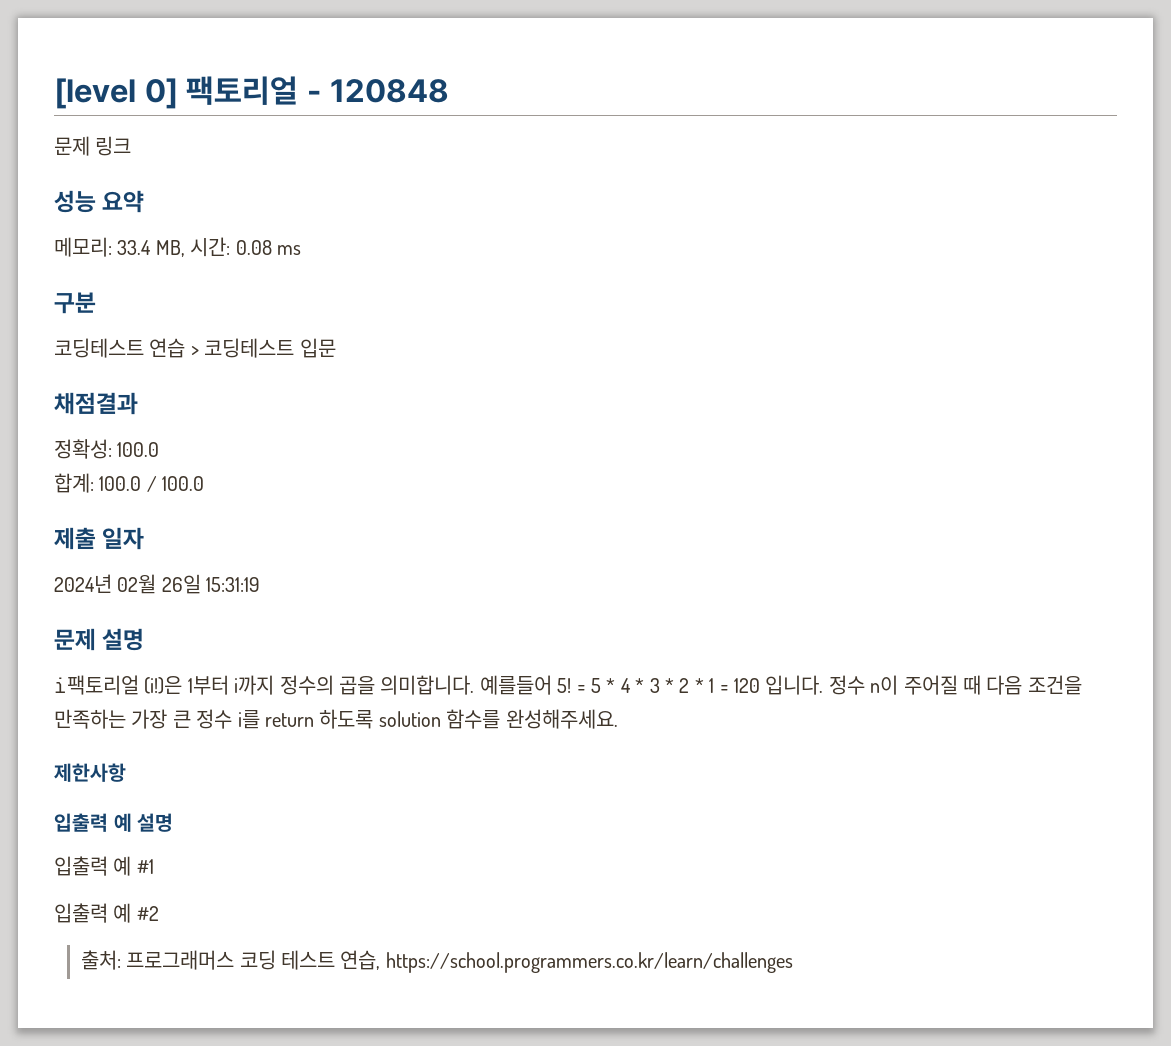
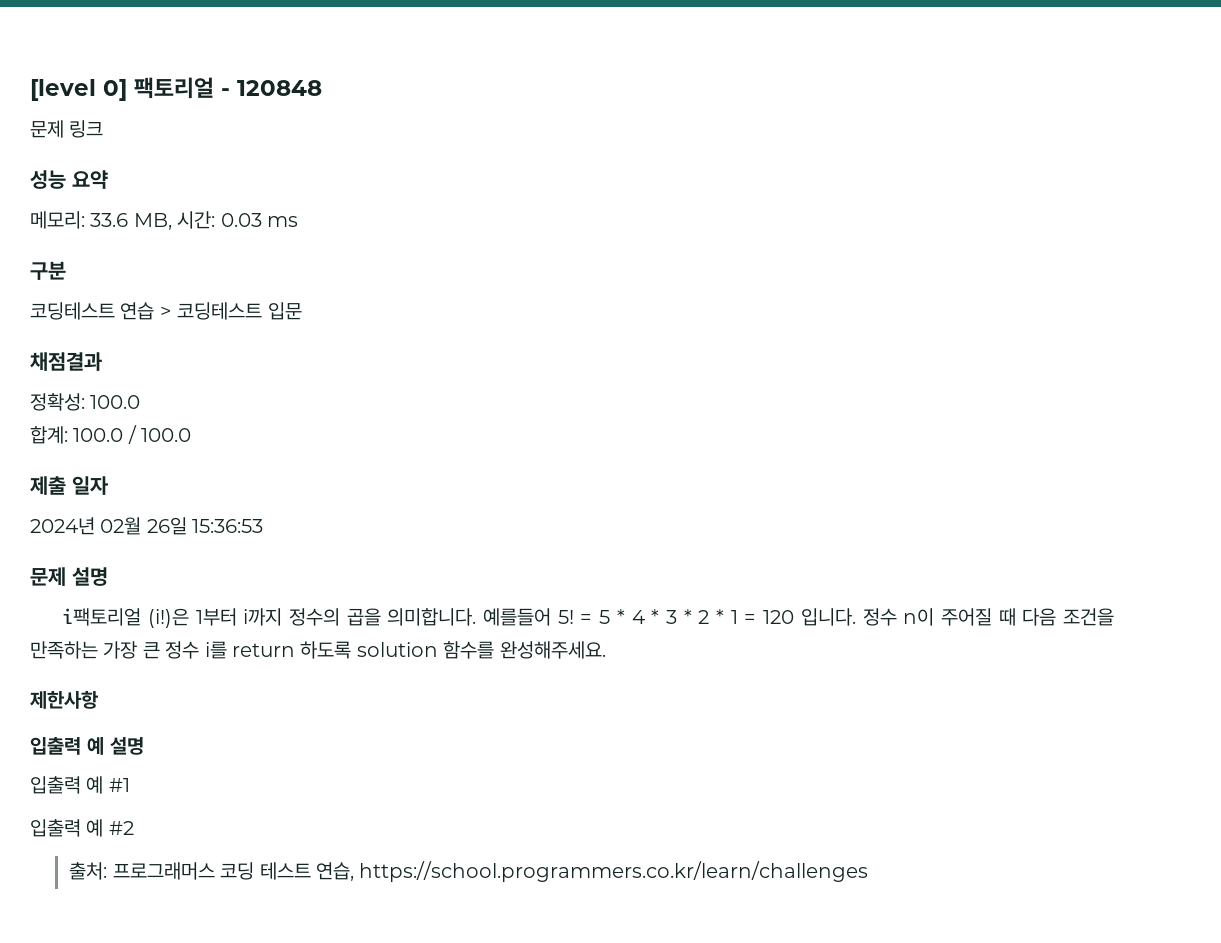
- 메모리: 33.4 MB, 시간: 0.08 ms
+ 메모리: 33.6 MB, 시간: 0.03 ms
- 2024년 02월 26일 15:31:19
+ 2024년 02월 26일 15:36:53

